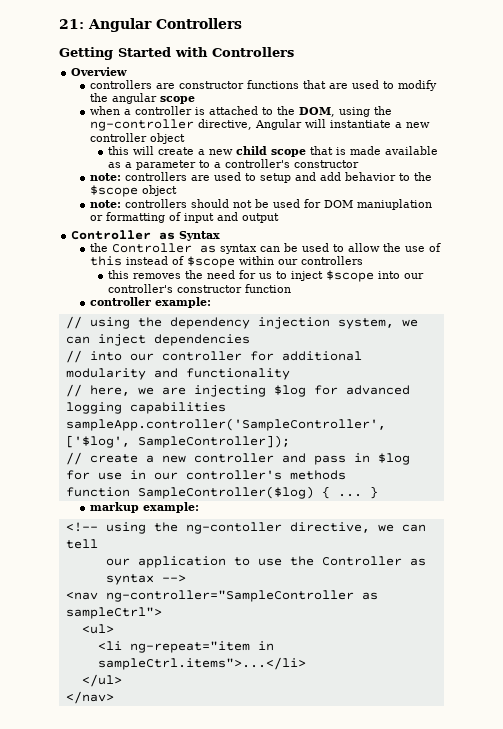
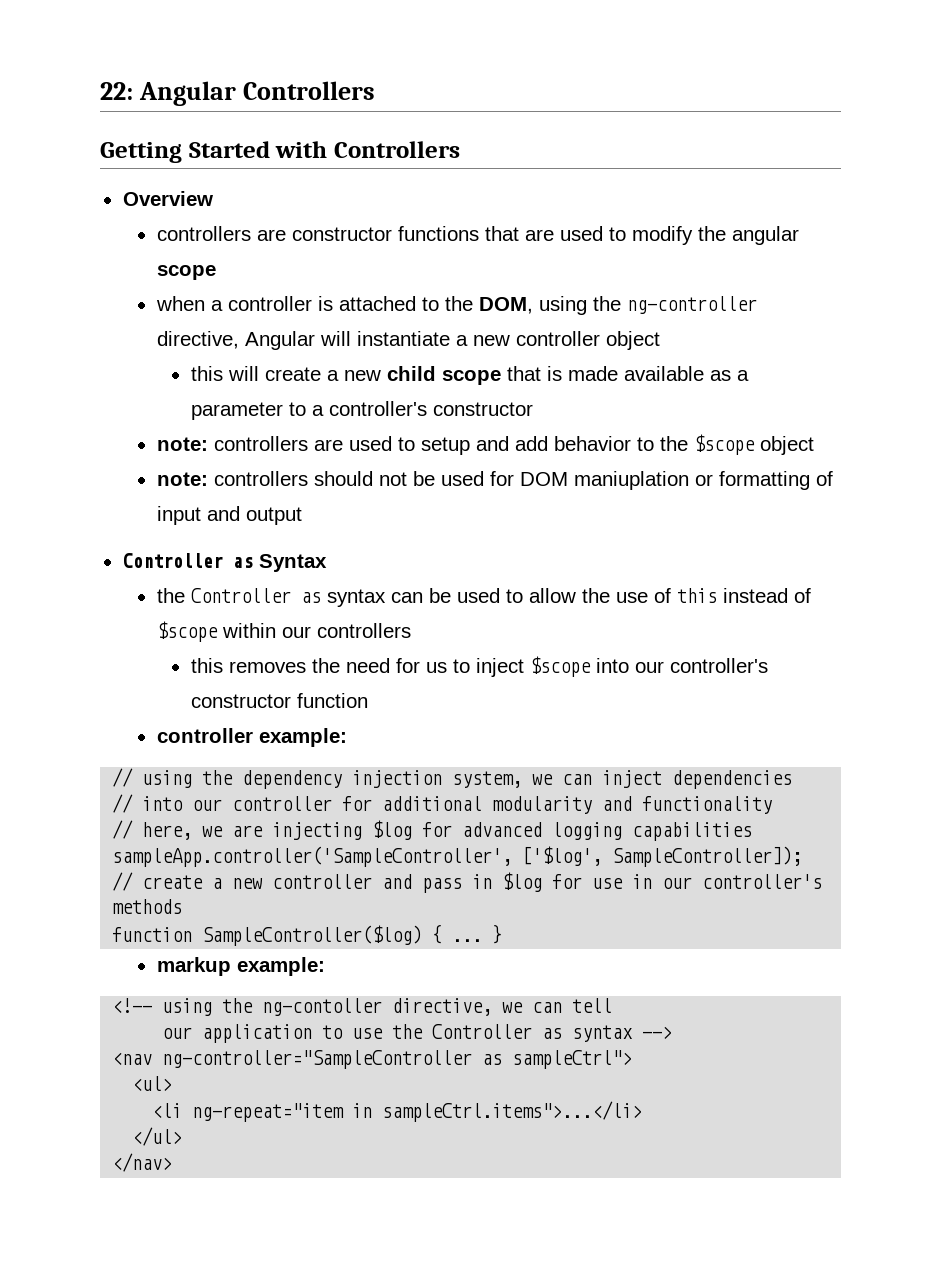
- 21: Angular Controllers
+ 22: Angular Controllers

